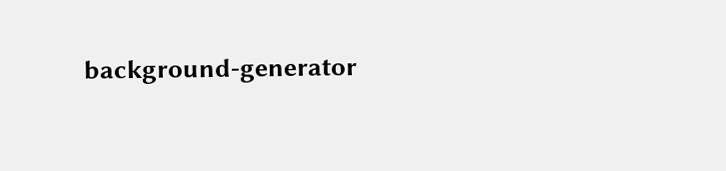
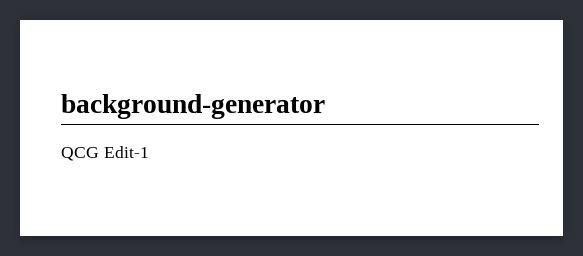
+ QCG Edit-1

